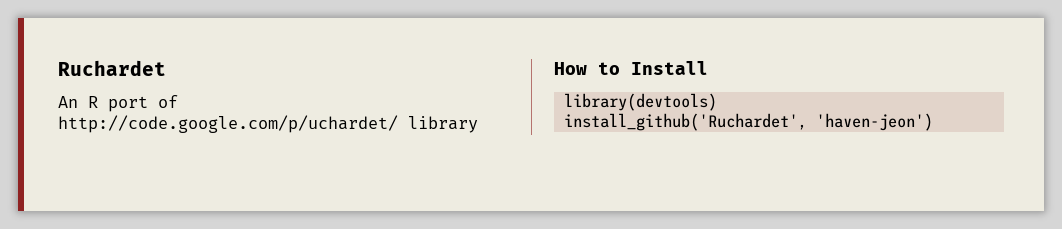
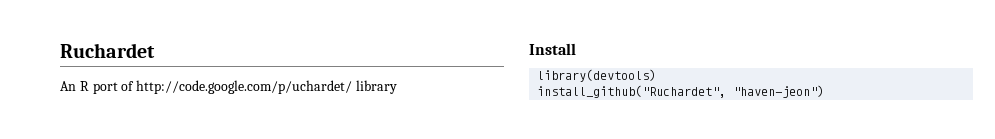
- How to Install
+ Install
- install_github('Ruchardet', 'haven-jeon')
+ install_github("Ruchardet", "haven-jeon")

